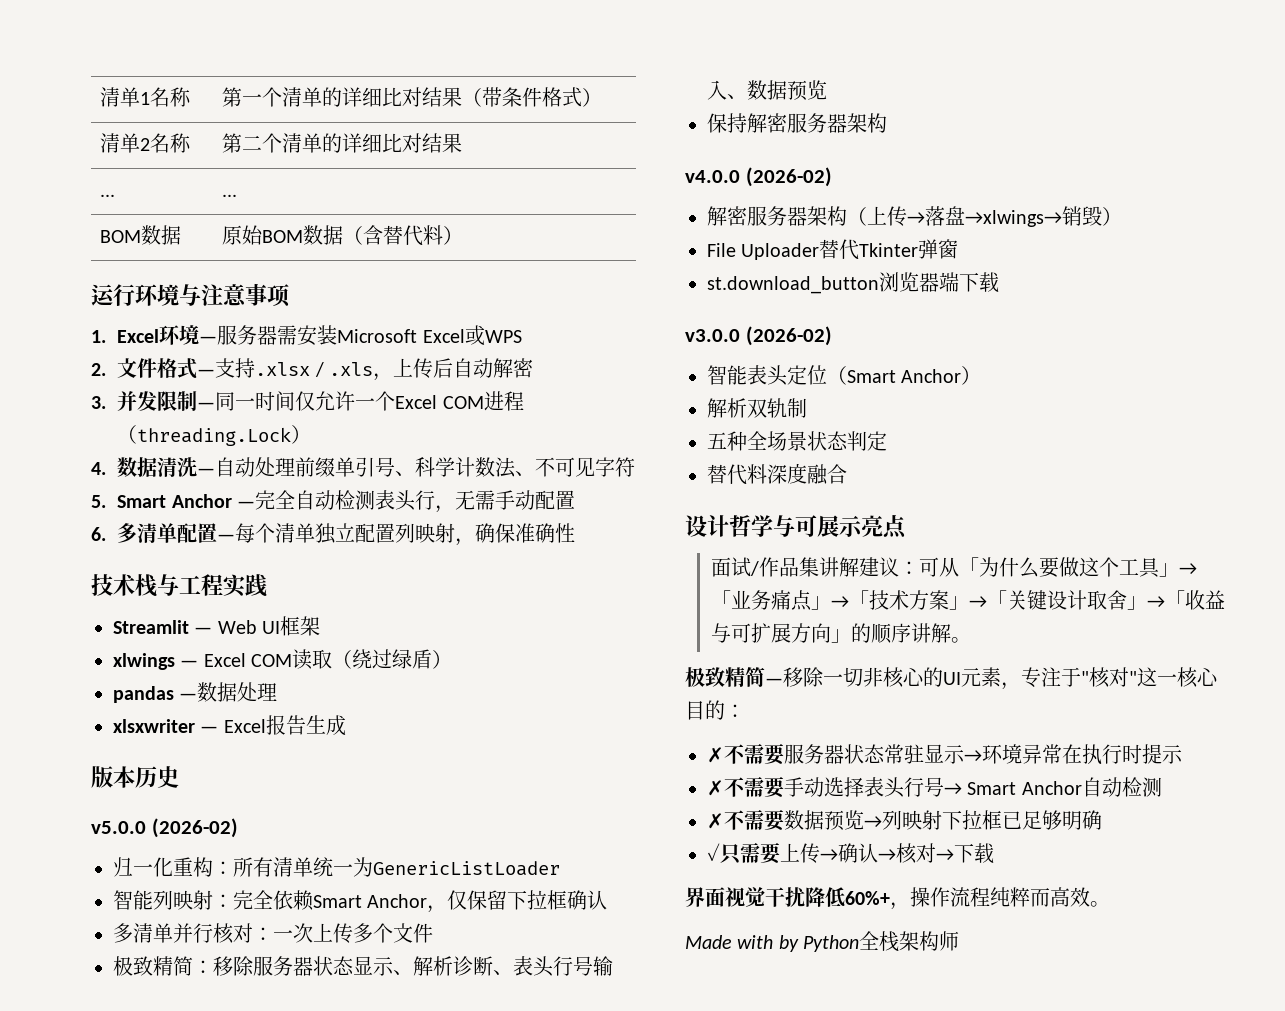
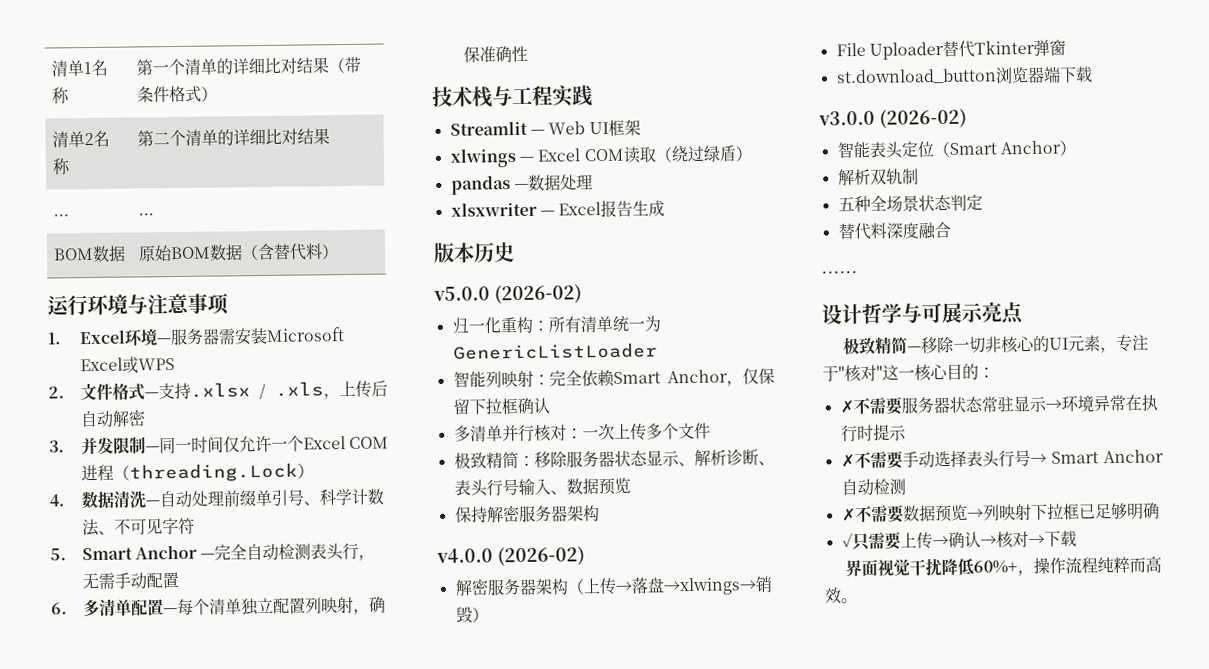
+ ……
- 面试/作品集讲解建议：可从「为什么要做这个工具」→「业务痛点」→「技术方案」→「关键设计取舍」→「收益与可扩展方向」的顺序讲解。
- Made with by Python全栈架构师

